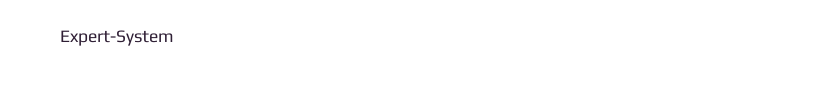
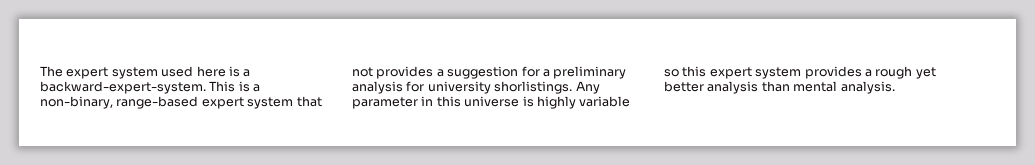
- Expert-System
+ The expert system used here is a backward-expert-system. This is a non-binary, range-based expert system that not provides a suggestion for a preliminary analysis for university shorlistings. Any parameter in this universe is highly variable so this expert system provides a rough yet better analysis than mental analysis.

